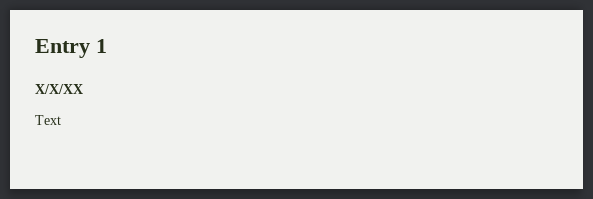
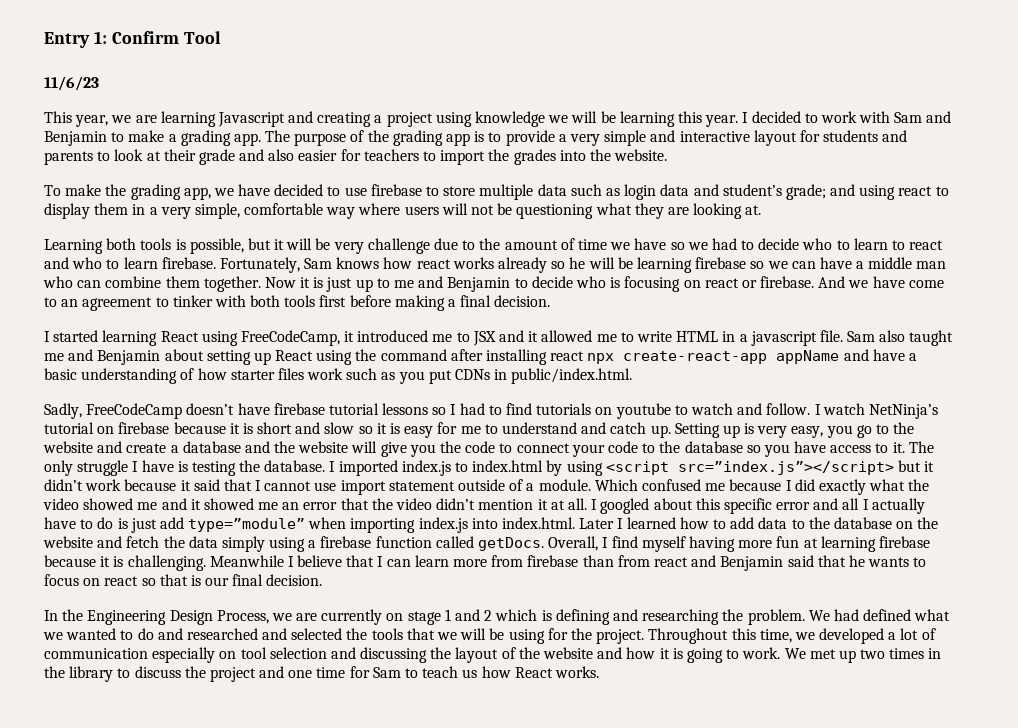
- Entry 1
- X/X/XX
- Text
+ Entry 1: Confirm Tool
+ 11/6/23
+ This year, we are learning Javascript and creating a project using knowledge we will be learning this year. I decided to work with Sam and Benjamin to make a grading app. The purpose of the grading app is to provide a very simple and interactive layout for students and parents to look at their grade and also easier for teachers to import the grades into the website.
+ To make the grading app, we have decided to use firebase to store multiple data such as login data and student’s grade; and using react to display them in a very simple, comfortable way where users will not be questioning what they are looking at.
+ Learning both tools is possible, but it will be very challenge due to the amount of time we have so we had to decide who to learn to react and who to learn firebase. Fortunately, Sam knows how react works already so he will be learning firebase so we can have a middle man who can combine them together. Now it is just up to me and Benjamin to decide who is focusing on react or firebase. And we have come to an agreement to tinker with both tools first before making a final decision.
+ I started learning React using FreeCodeCamp, it introduced me to JSX and it allowed me to write HTML in a javascript file. Sam also taught me and Benjamin about setting up React using the command after installing react npx create-react-app appName and have a basic understanding of how starter files work such as you put CDNs in public/index.html.
+ Sadly, FreeCodeCamp doesn’t have firebase tutorial lessons so I had to find tutorials on youtube to watch and follow. I watch NetNinja’s tutorial on firebase because it is short and slow so it is easy for me to understand and catch up. Setting up is very easy, you go to the website and create a database and the website will give you the code to connect your code to the database so you have access to it. The only struggle I have is testing the database. I imported index.js to index.html by using <script src=”index.js”></script> but it didn’t work because it said that I cannot use import statement outside of a module. Which confused me because I did exactly what the video showed me and it showed me an error that the video didn’t mention it at all. I googled about this specific error and all I actually have to do is just add type=”module” when importing index.js into index.html. Later I learned how to add data to the database on the website and fetch the data simply using a firebase function called getDocs. Overall, I find myself having more fun at learning firebase because it is challenging. Meanwhile I believe that I can learn more from firebase than from react and Benjamin said that he wants to focus on react so that is our final decision.
+ In the Engineering Design Process, we are currently on stage 1 and 2 which is defining and researching the problem. We had defined what we wanted to do and researched and selected the tools that we will be using for the project. Throughout this time, we developed a lot of communication especially on tool selection and discussing the layout of the website and how it is going to work. We met up two times in the library to discuss the project and one time for Sam to teach us how React works.

